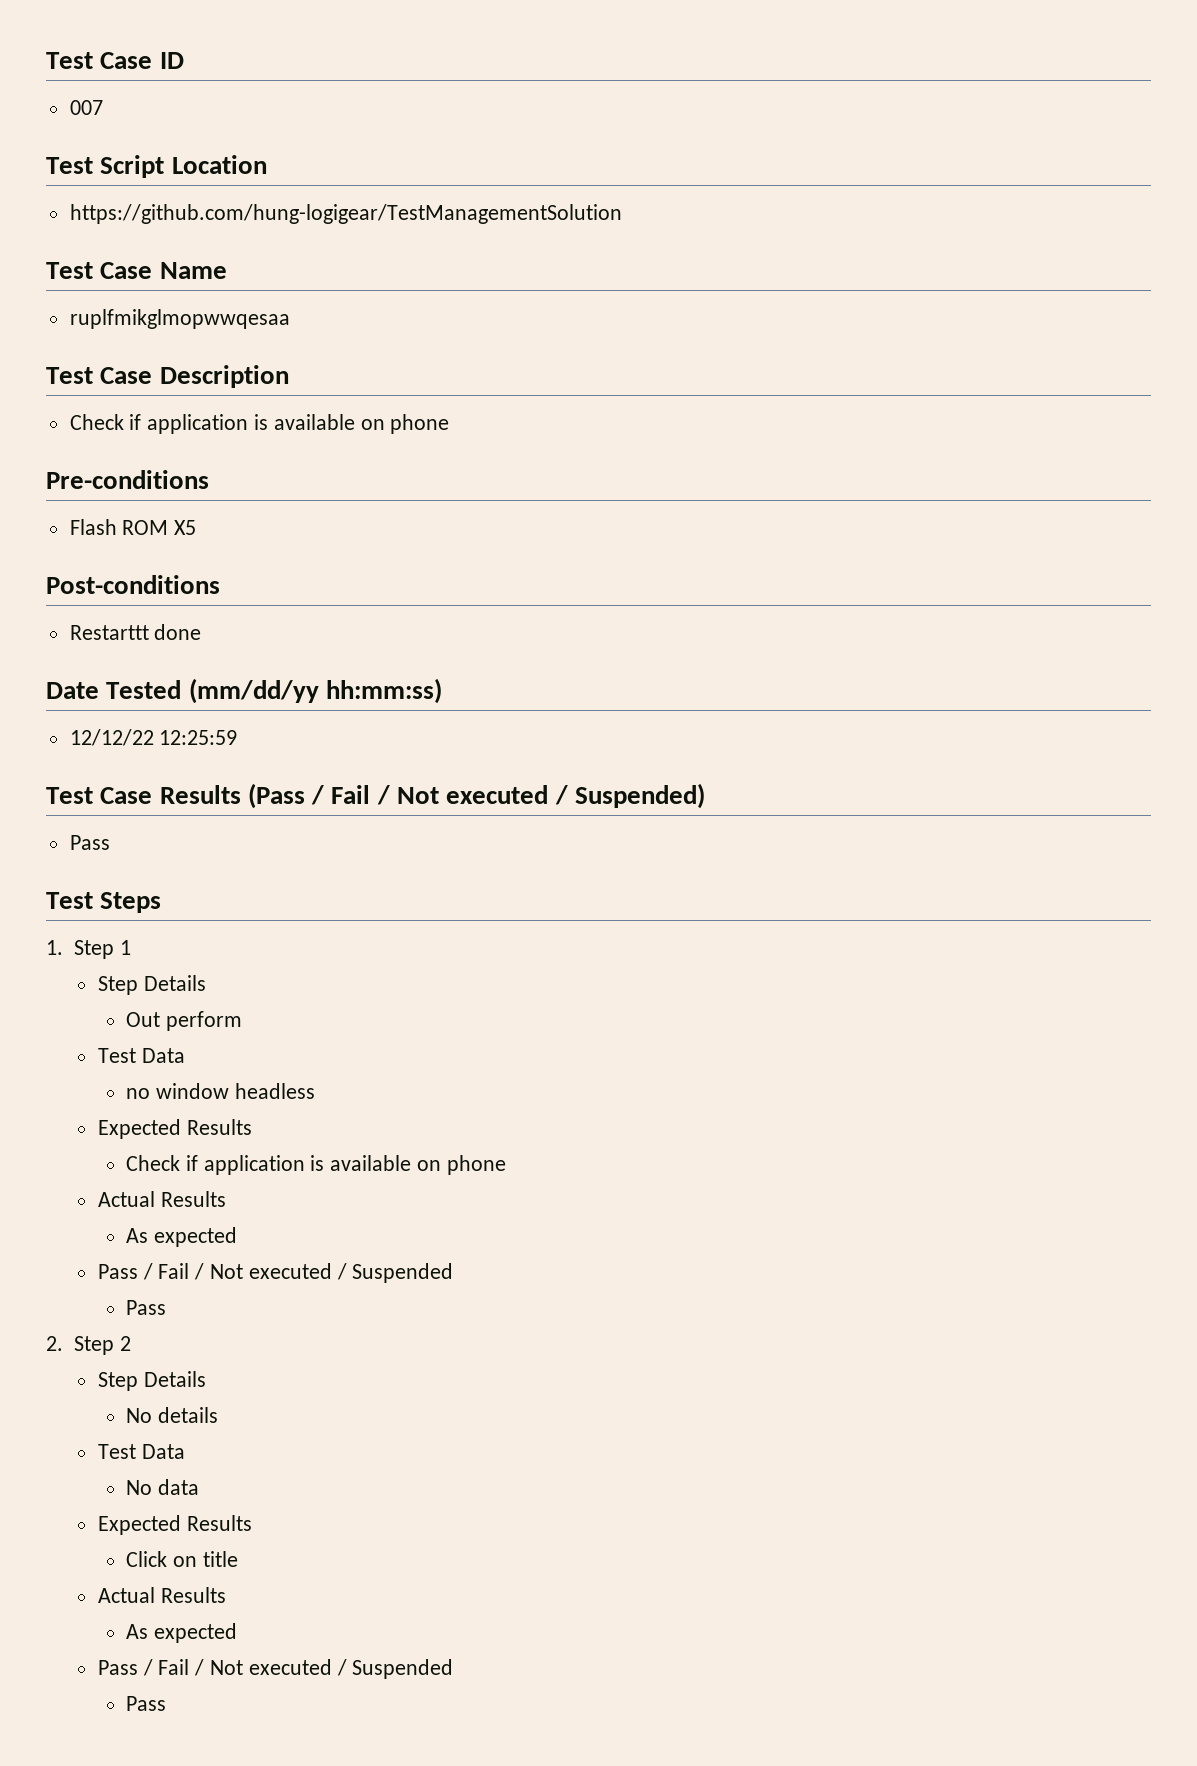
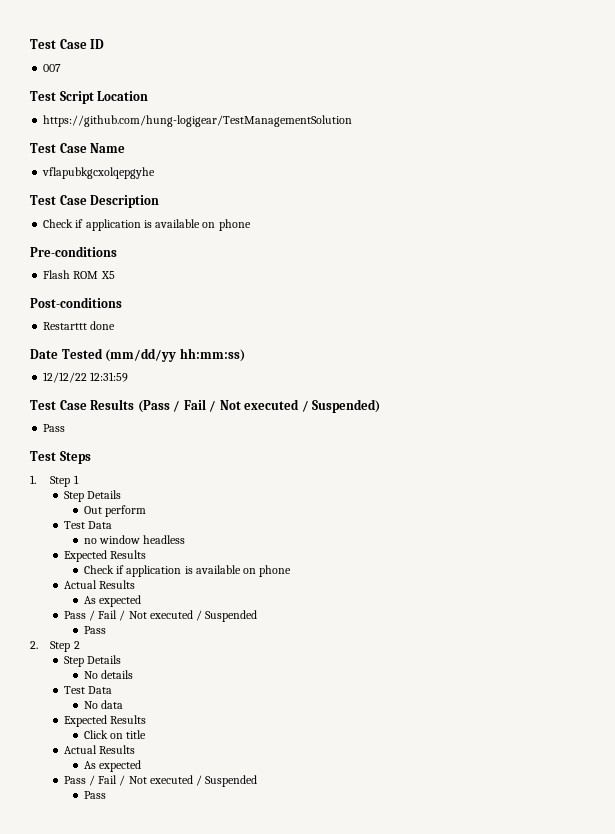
- ruplfmikglmopwwqesaa
+ vflapubkgcxolqepgyhe
- 12/12/22 12:25:59
+ 12/12/22 12:31:59

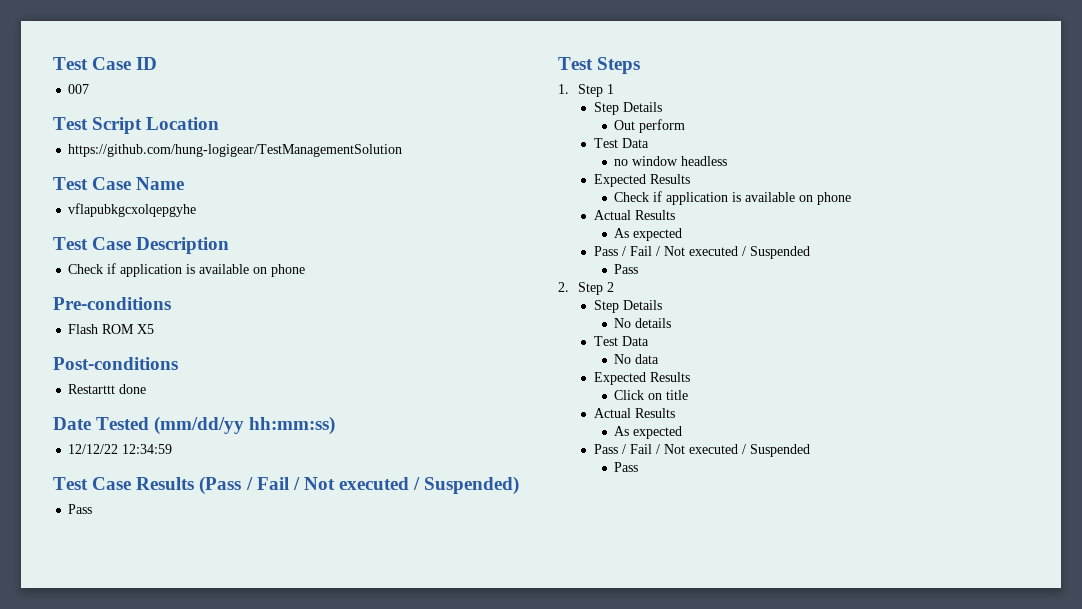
- 12/12/22 12:31:59
+ 12/12/22 12:34:59

